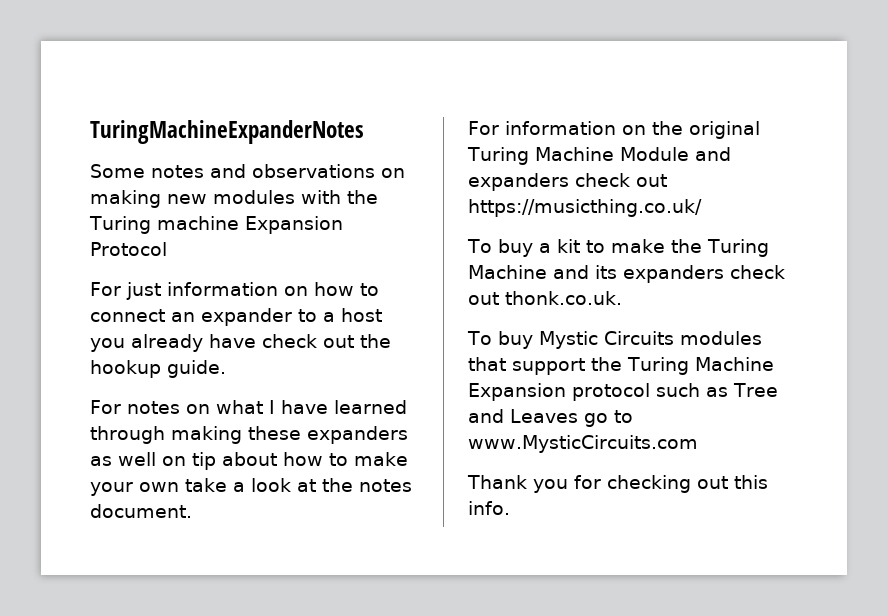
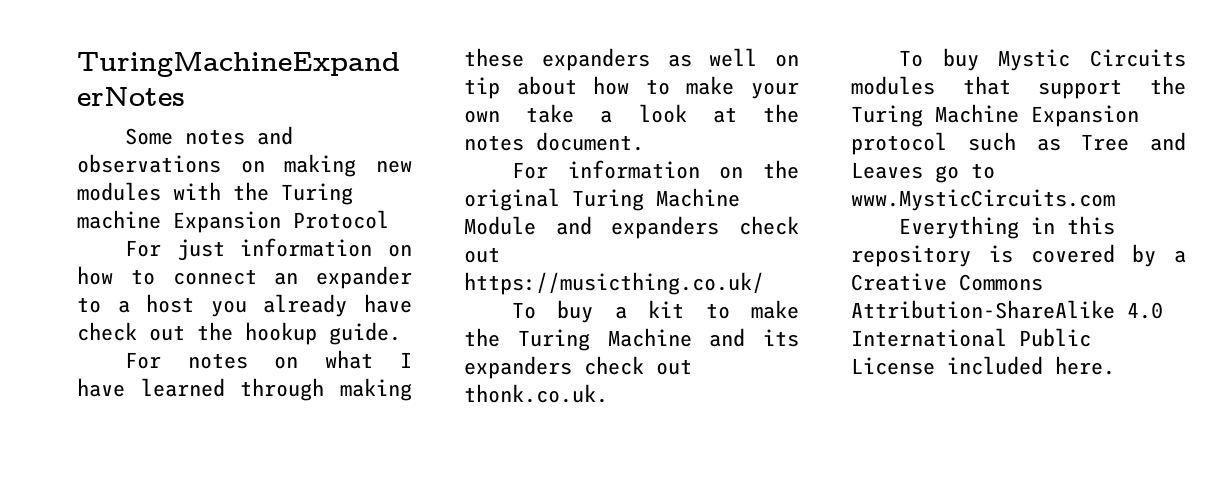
- Thank you for checking out this info.
+ Everything in this repository is covered by a Creative Commons Attribution-ShareAlike 4.0 International Public License included here.

